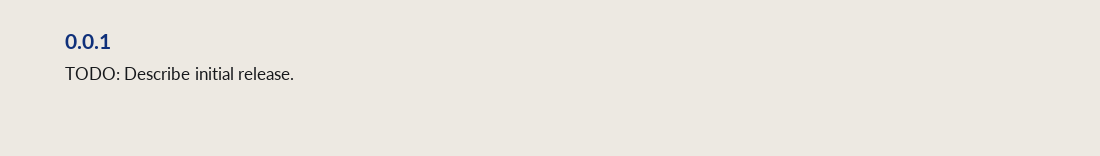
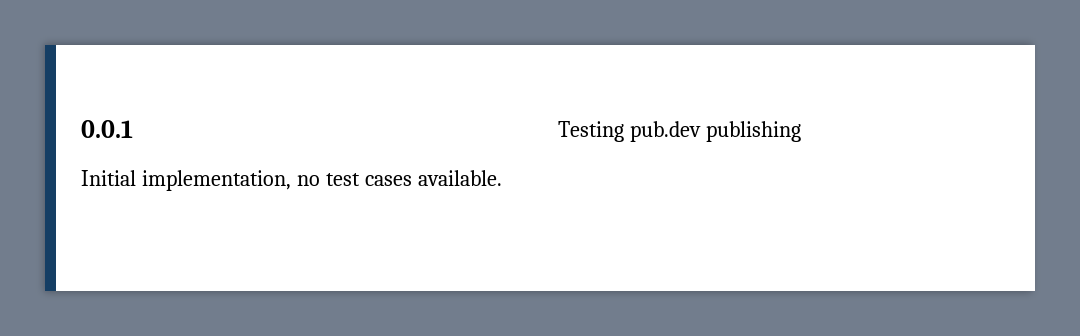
- TODO: Describe initial release.
+ Initial implementation, no test cases available. Testing pub.dev publishing

